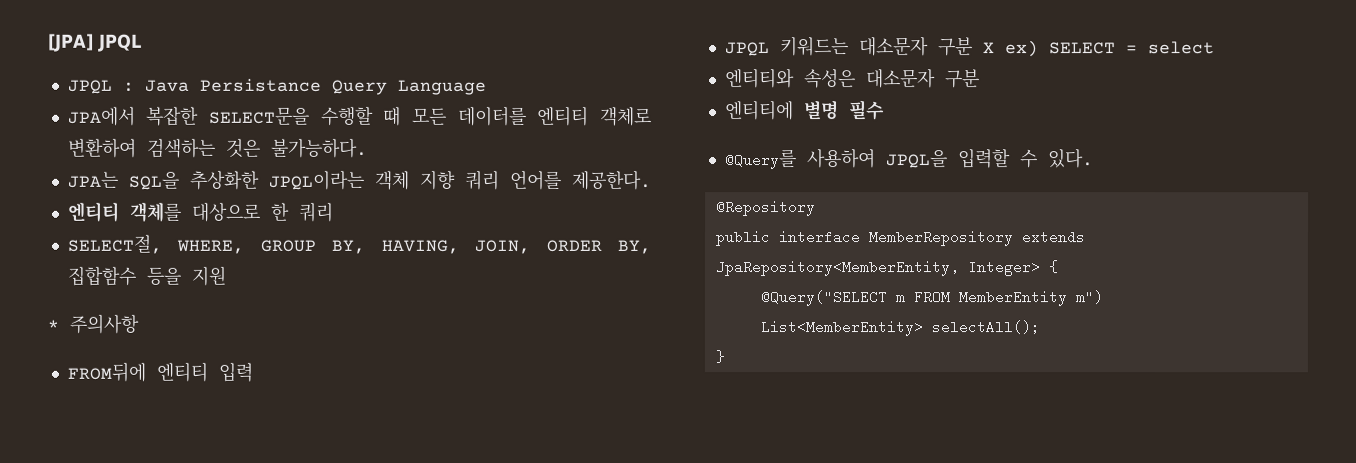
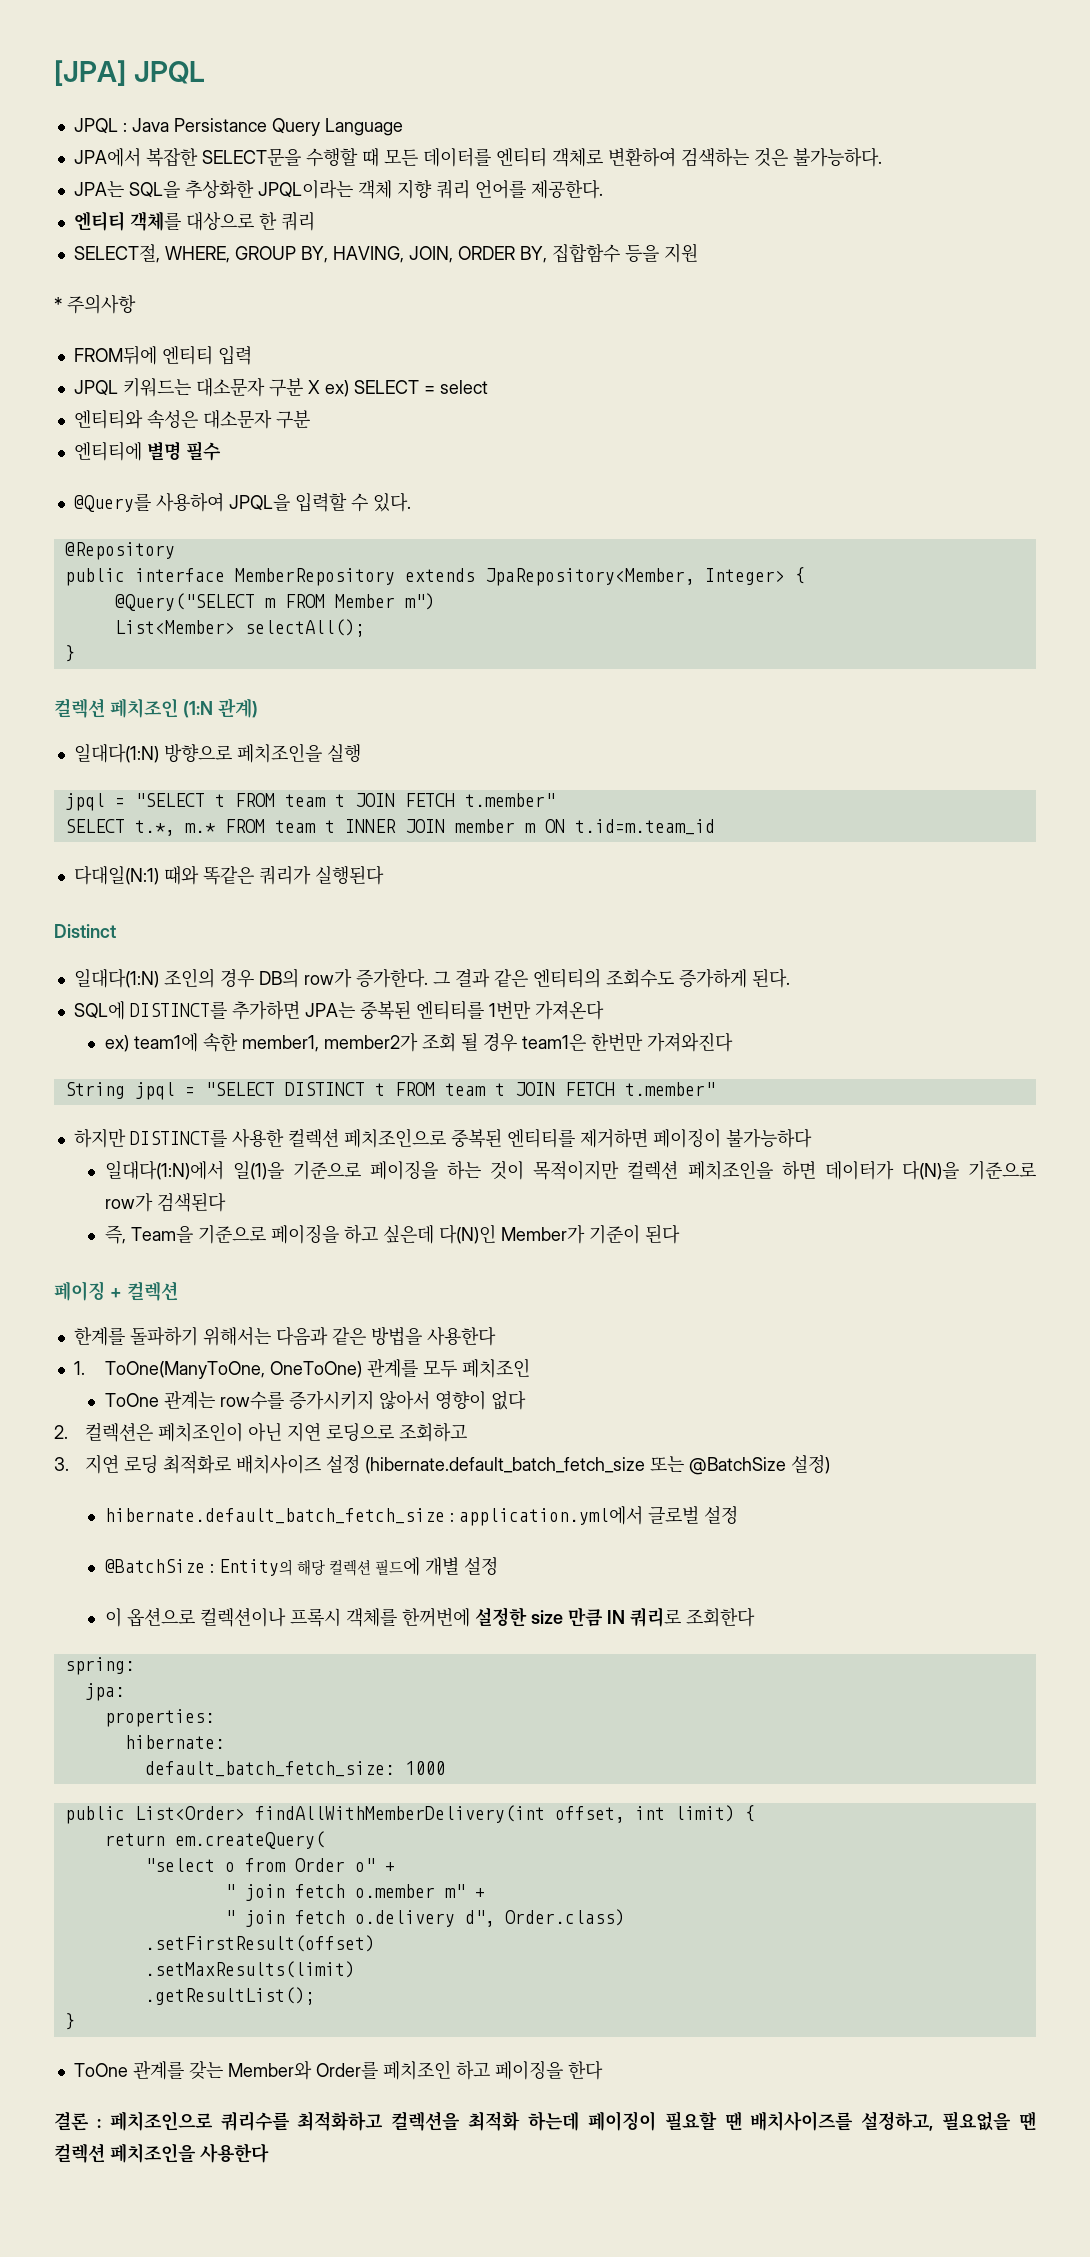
- public interface MemberRepository extends JpaRepository<MemberEntity, Integer> {
+ public interface MemberRepository extends JpaRepository<Member, Integer> {
- @Query("SELECT m FROM MemberEntity m")
+ @Query("SELECT m FROM Member m")
- List<MemberEntity> selectAll();
+ List<Member> selectAll();
+ 컬렉션 페치조인 (1:N 관계)
+ 일대다(1:N) 방향으로 페치조인을 실행
+ jpql = "SELECT t FROM team t JOIN FETCH t.member"
+ SELECT t.*, m.* FROM team t INNER JOIN member m ON t.id=m.team_id
+ 다대일(N:1) 때와 똑같은 쿼리가 실행된다
+ Distinct
+ 일대다(1:N) 조인의 경우 DB의 row가 증가한다. 그 결과 같은 엔티티의 조회수도 증가하게 된다.
+ SQL에 DISTINCT를 추가하면 JPA는 중복된 엔티티를 1번만 가져온다
+ ex) team1에 속한 member1, member2가 조회 될 경우 team1은 한번만 가져와진다
+ String jpql = "SELECT DISTINCT t FROM team t JOIN FETCH t.member"
+ 하지만 DISTINCT를 사용한 컬렉션 페치조인으로 중복된 엔티티를 제거하면 페이징이 불가능하다
+ 일대다(1:N)에서 일(1)을 기준으로 페이징을 하는 것이 목적이지만 컬렉션 페치조인을 하면 데이터가 다(N)을 기준으로 row가 검색된다
+ 즉, Team을 기준으로 페이징을 하고 싶은데 다(N)인 Member가 기준이 된다
+ 페이징 + 컬렉션
+ 한계를 돌파하기 위해서는 다음과 같은 방법을 사용한다
+ 1. ToOne(ManyToOne, OneToOne) 관계를 모두 페치조인
+ ToOne 관계는 row수를 증가시키지 않아서 영향이 없다
+ 2. 컬렉션은 페치조인이 아닌 지연 로딩으로 조회하고
+ 3. 지연 로딩 최적화로 배치사이즈 설정 (hibernate.default_batch_fetch_size 또는 @BatchSize 설정)
+ hibernate.default_batch_fetch_size : application.yml에서 글로벌 설정
+ @BatchSize : Entity의 해당 컬렉션 필드에 개별 설정
+ 이 옵션으로 컬렉션이나 프록시 객체를 한꺼번에 설정한 size 만큼 IN 쿼리로 조회한다
+ spring:
+ jpa:
+ properties:
+ hibernate:
+ default_batch_fetch_size: 1000
+ public List<Order> findAllWithMemberDelivery(int offset, int limit) {
+ return em.createQuery(
+ "select o from Order o" +
+ " join fetch o.member m" +
+ " join fetch o.delivery d", Order.class)
+ .setFirstResult(offset)
+ .setMaxResults(limit)
+ .getResultList();
+ }
+ ToOne 관계를 갖는 Member와 Order를 페치조인 하고 페이징을 한다
+ 결론 : 페치조인으로 쿼리수를 최적화하고 컬렉션을 최적화 하는데 페이징이 필요할 땐 배치사이즈를 설정하고, 필요없을 땐 컬렉션 페치조인을 사용한다

